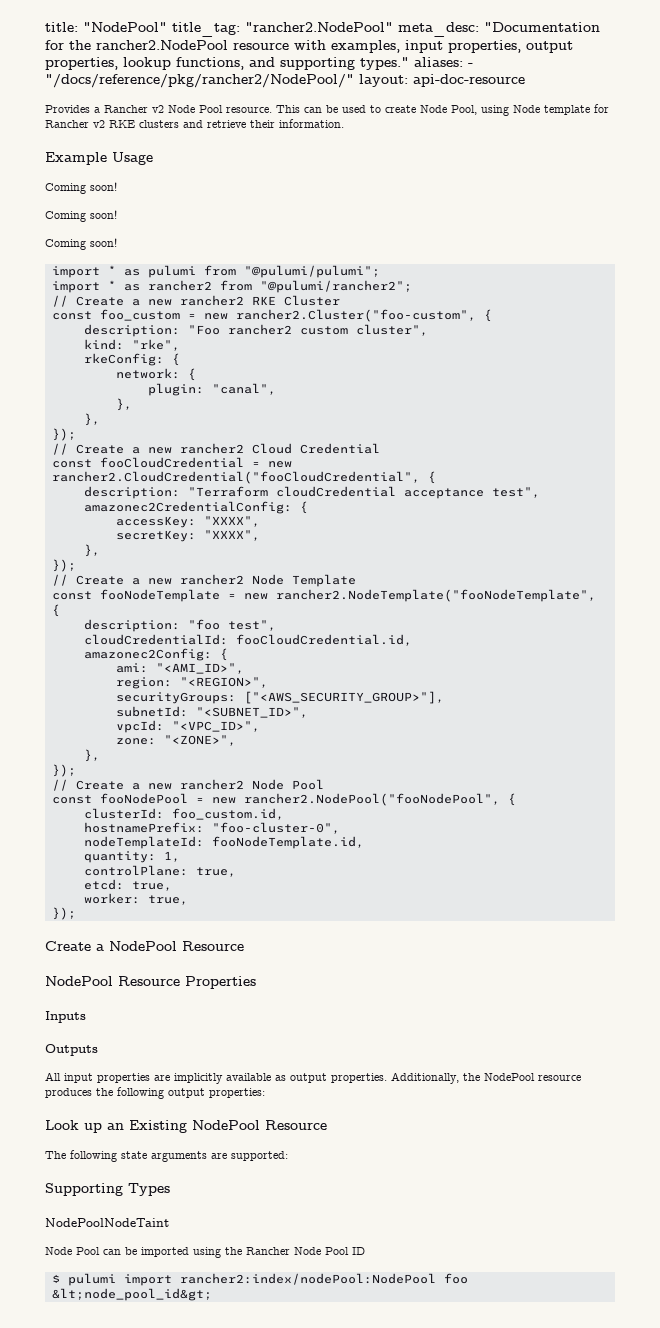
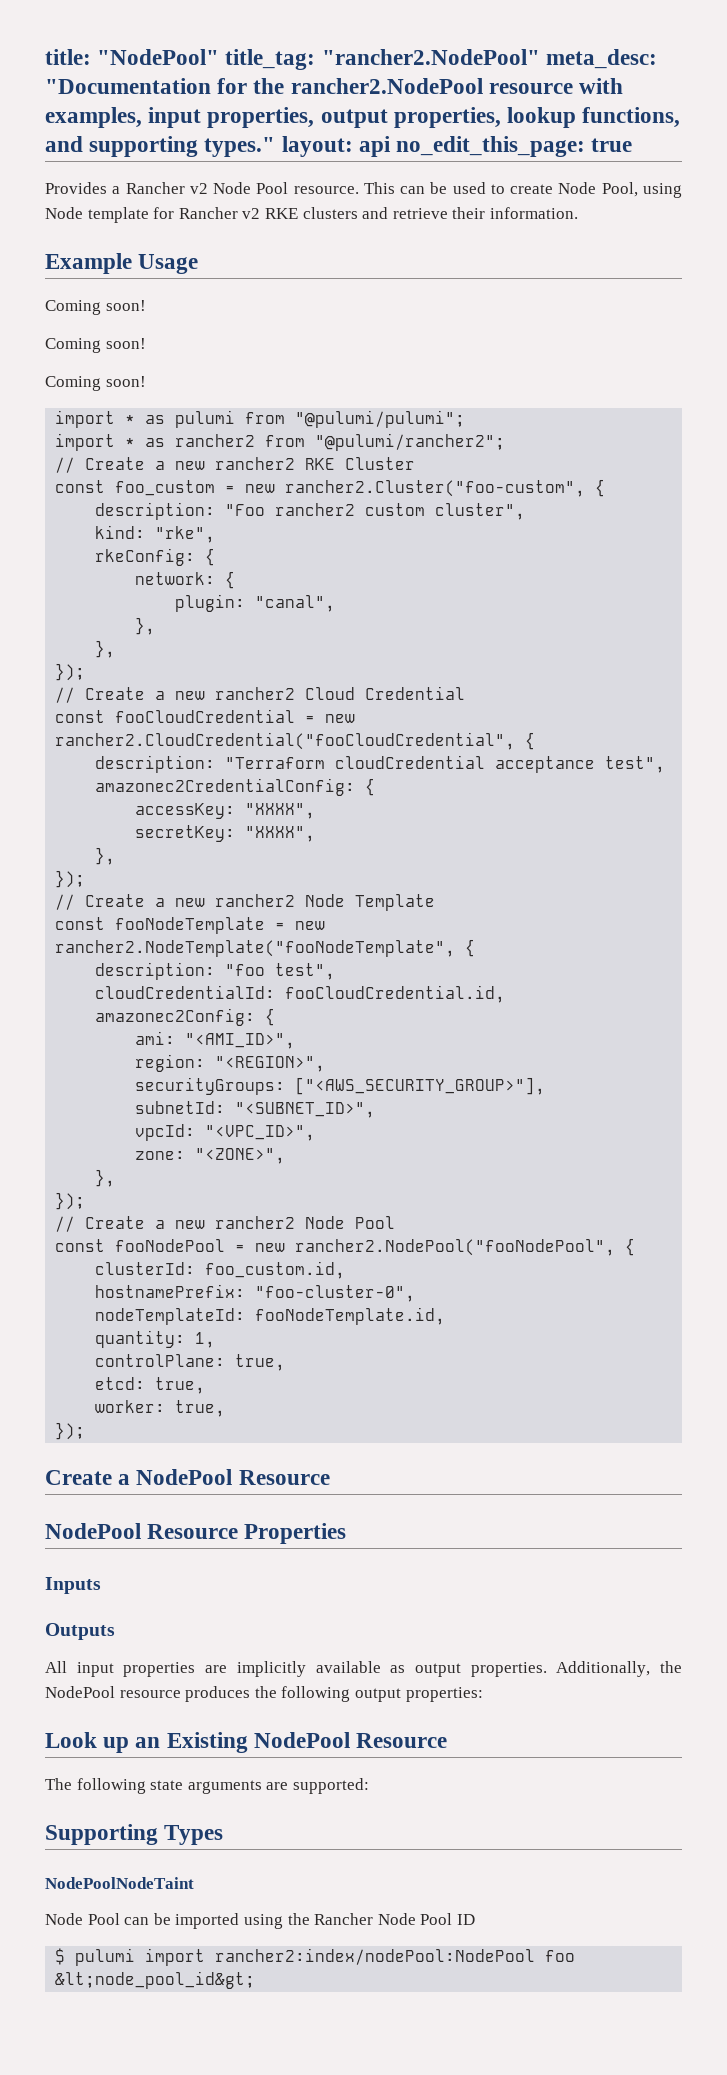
- title: "NodePool" title_tag: "rancher2.NodePool" meta_desc: "Documentation for the rancher2.NodePool resource with examples, input properties, output properties, lookup functions, and supporting types." aliases: - "/docs/reference/pkg/rancher2/NodePool/" layout: api-doc-resource
+ title: "NodePool" title_tag: "rancher2.NodePool" meta_desc: "Documentation for the rancher2.NodePool resource with examples, input properties, output properties, lookup functions, and supporting types." layout: api no_edit_this_page: true

